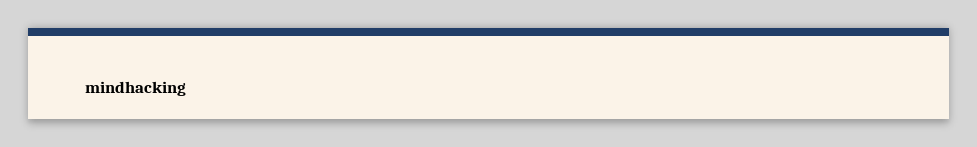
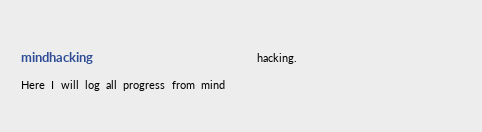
+ Here I will log all progress from mind hacking.

